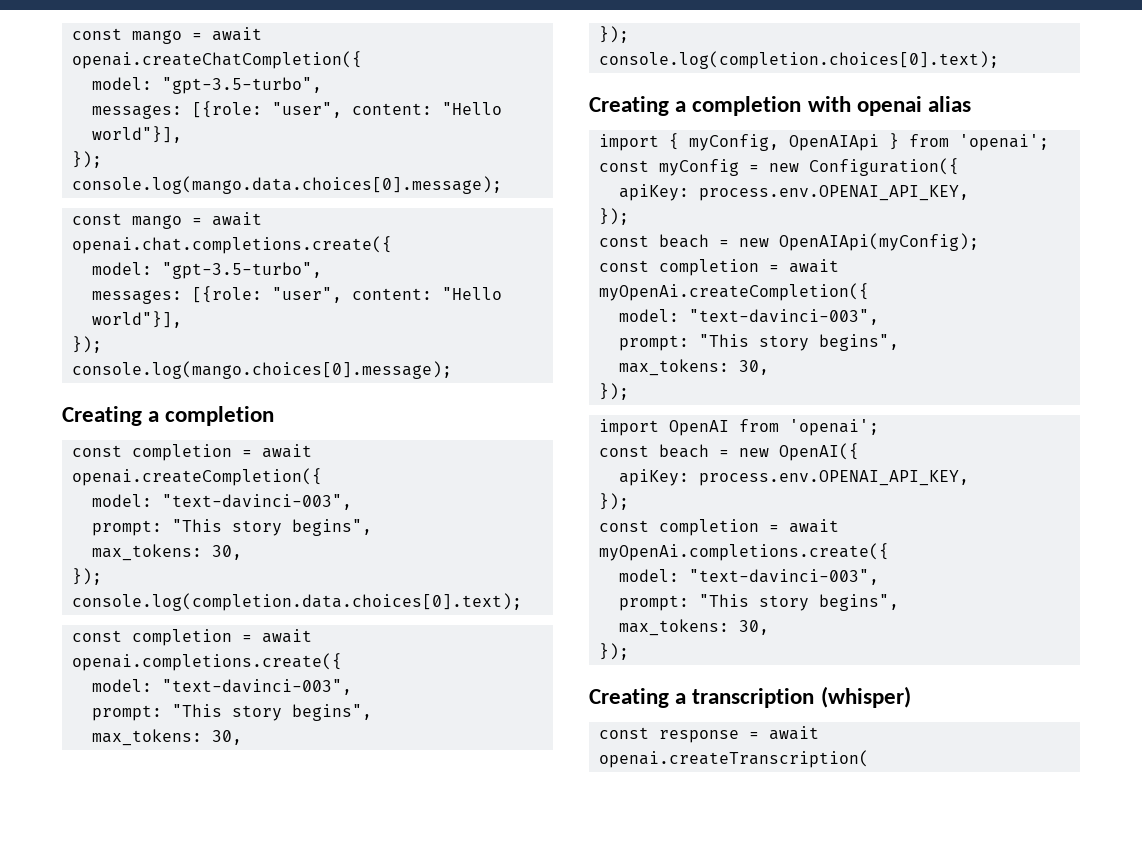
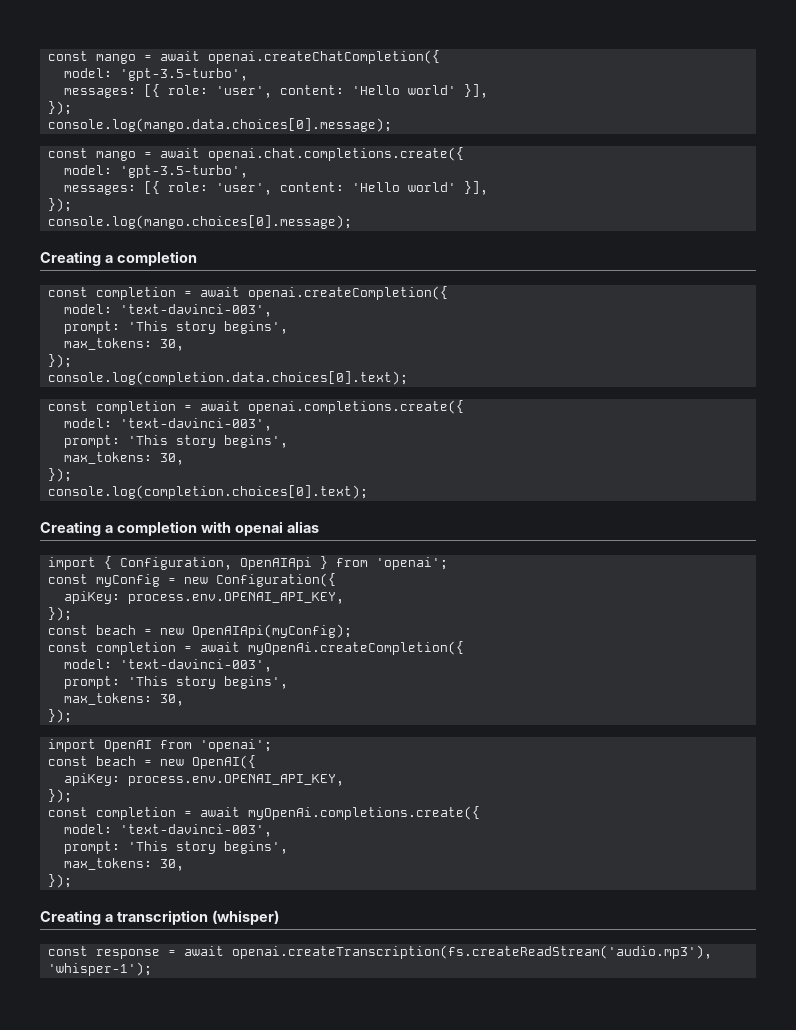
  const mango = await openai.createChatCompletion({
- model: "gpt-3.5-turbo",
- messages: [{role: "user", content: "Hello world"}],
+ model: 'gpt-3.5-turbo',
+ messages: [{ role: 'user', content: 'Hello world' }],
  const mango = await openai.chat.completions.create({
- model: "gpt-3.5-turbo",
- messages: [{role: "user", content: "Hello world"}],
+ model: 'gpt-3.5-turbo',
+ messages: [{ role: 'user', content: 'Hello world' }],
  const completion = await openai.createCompletion({
- model: "text-davinci-003",
- prompt: "This story begins",
+ model: 'text-davinci-003',
+ prompt: 'This story begins',
  const completion = await openai.completions.create({
- model: "text-davinci-003",
- prompt: "This story begins",
+ model: 'text-davinci-003',
+ prompt: 'This story begins',
- import { myConfig, OpenAIApi } from 'openai';
+ import { Configuration, OpenAIApi } from 'openai';
  const completion = await myOpenAi.createCompletion({
- model: "text-davinci-003",
- prompt: "This story begins",
+ model: 'text-davinci-003',
+ prompt: 'This story begins',
  const completion = await myOpenAi.completions.create({
- model: "text-davinci-003",
- prompt: "This story begins",
+ model: 'text-davinci-003',
+ prompt: 'This story begins',
- const response = await openai.createTranscription(
+ const response = await openai.createTranscription(fs.createReadStream('audio.mp3'), 'whisper-1');

